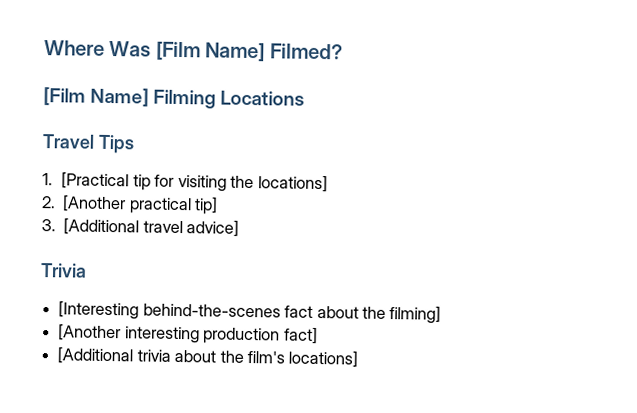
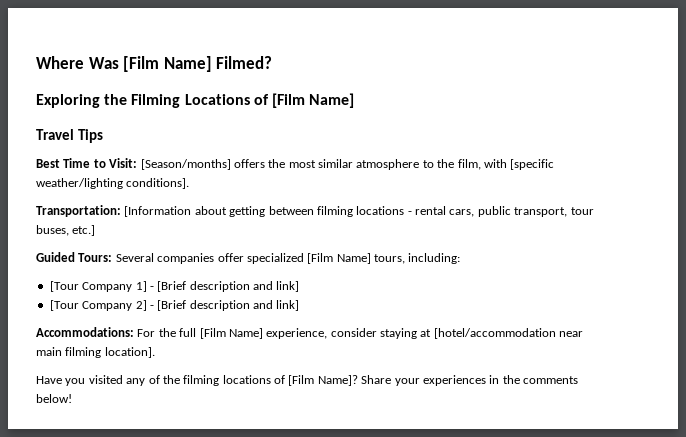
- [Film Name] Filming Locations
+ Exploring the Filming Locations of [Film Name]
- 1. [Practical tip for visiting the locations]
- 2. [Another practical tip]
- 3. [Additional travel advice]
- Trivia
- [Interesting behind-the-scenes fact about the filming]
- [Another interesting production fact]
- [Additional trivia about the film's locations]
+ Best Time to Visit: [Season/months] offers the most similar atmosphere to the film, with [specific weather/lighting conditions].
+ Transportation: [Information about getting between filming locations - rental cars, public transport, tour buses, etc.]
+ Guided Tours: Several companies offer specialized [Film Name] tours, including:
+ [Tour Company 1] - [Brief description and link]
+ [Tour Company 2] - [Brief description and link]
+ Accommodations: For the full [Film Name] experience, consider staying at [hotel/accommodation near main filming location].
+ Have you visited any of the filming locations of [Film Name]? Share your experiences in the comments below!

